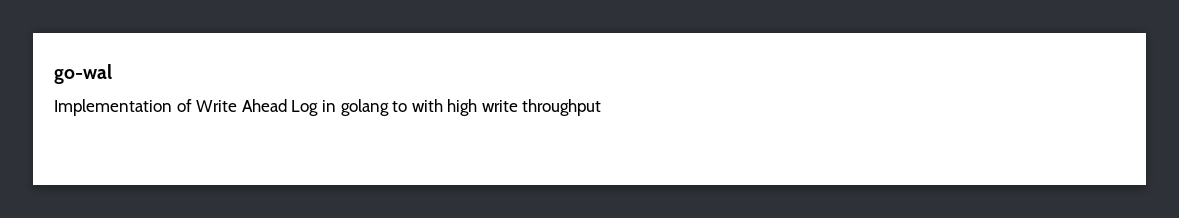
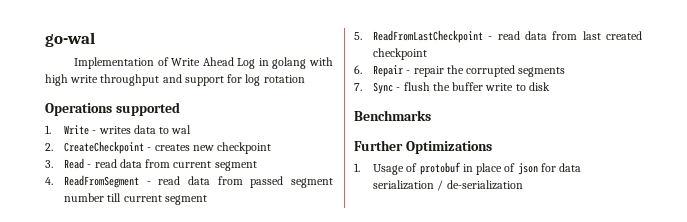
- Implementation of Write Ahead Log in golang to with high write throughput
+ Implementation of Write Ahead Log in golang with high write throughput and support for log rotation
+ Operations supported
+ 1. Write - writes data to wal
+ 2. CreateCheckpoint - creates new checkpoint
+ 3. Read - read data from current segment
+ 4. ReadFromSegment - read data from passed segment number till current segment
+ 5. ReadFromLastCheckpoint - read data from last created checkpoint
+ 6. Repair - repair the corrupted segments
+ 7. Sync - flush the buffer write to disk
+ Benchmarks
+ Further Optimizations
+ 1. Usage of protobuf in place of json for data serialization / de-serialization

